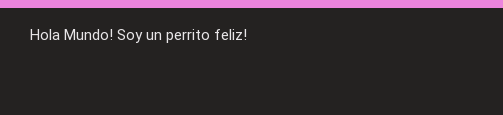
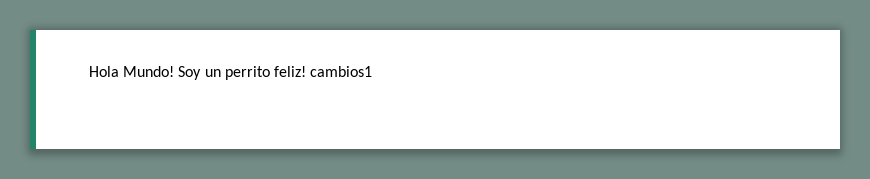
- Soy un perrito feliz!
+ Soy un perrito feliz! cambios1

